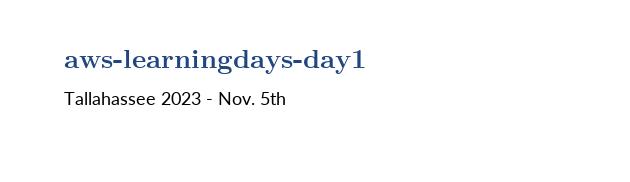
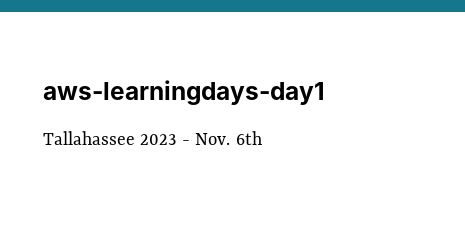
- Tallahassee 2023 - Nov. 5th
+ Tallahassee 2023 - Nov. 6th

